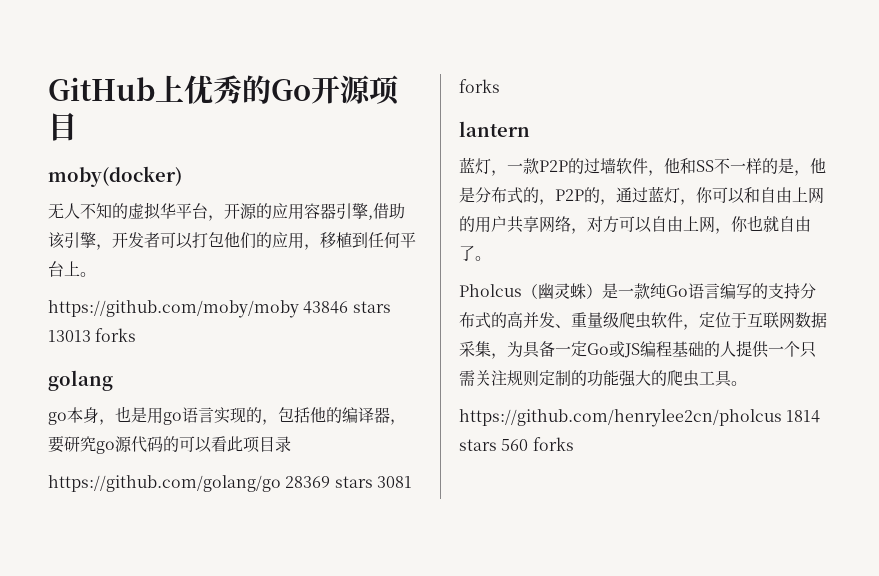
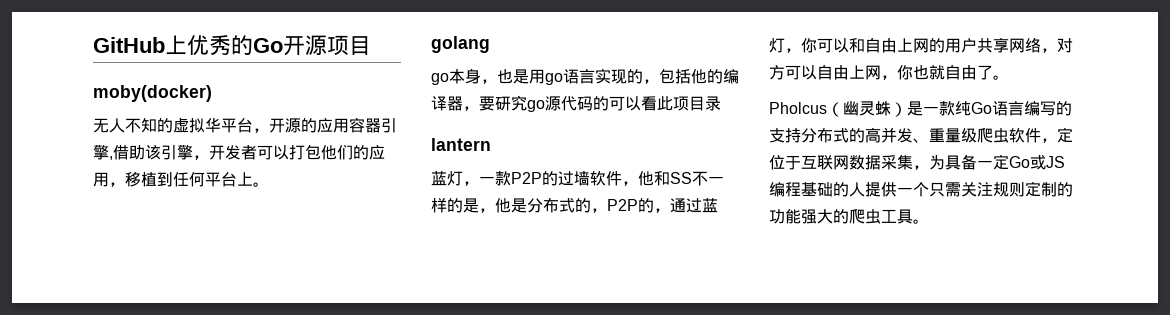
- https://github.com/moby/moby 43846 stars 13013 forks
- https://github.com/golang/go 28369 stars 3081 forks
- https://github.com/henrylee2cn/pholcus 1814 stars 560 forks

